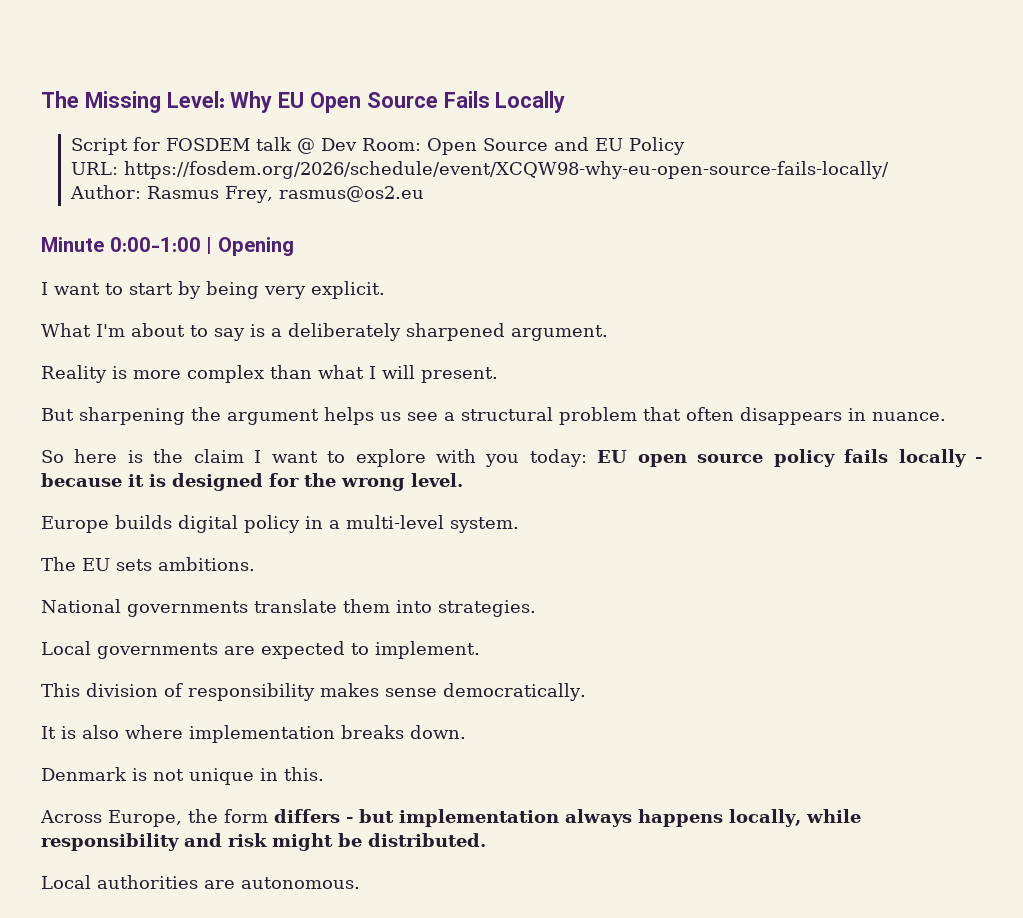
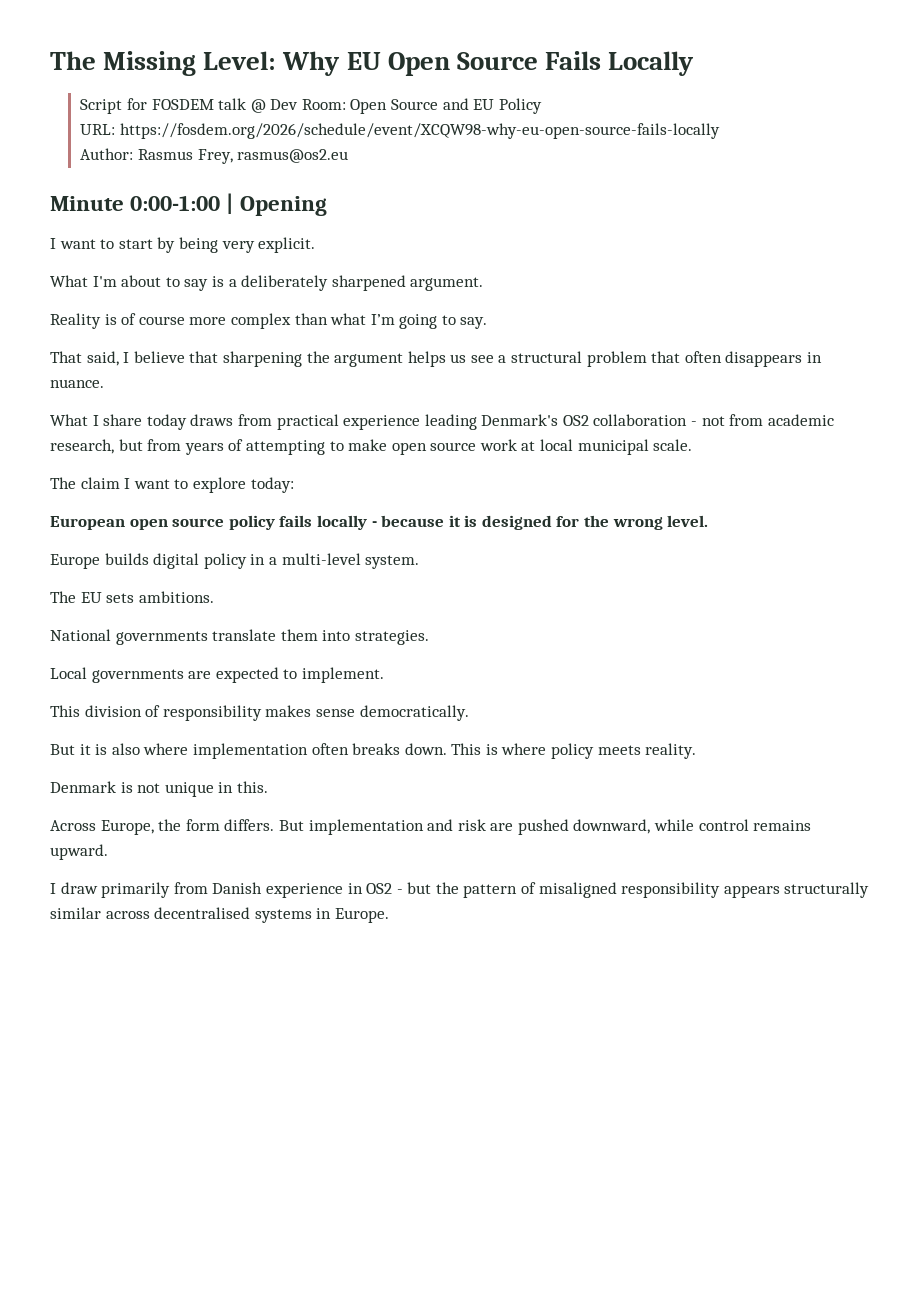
- URL: https://fosdem.org/2026/schedule/event/XCQW98-why-eu-open-source-fails-locally/
+ URL: https://fosdem.org/2026/schedule/event/XCQW98-why-eu-open-source-fails-locally
- Reality is more complex than what I will present.
- But sharpening the argument helps us see a structural problem that often disappears in nuance.
+ Reality is of course more complex than what I’m going to say.
+ That said, I believe that sharpening the argument helps us see a structural problem that often disappears in nuance.
- So here is the claim I want to explore with you today: EU open source policy fails locally - because it is designed for the wrong level.
+ What I share today draws from practical experience leading Denmark's OS2 collaboration - not from academic research, but from years of attempting to make open source work at local municipal scale.
+ The claim I want to explore today:
+ European open source policy fails locally - because it is designed for the wrong level.
- It is also where implementation breaks down.
+ But it is also where implementation often breaks down. This is where policy meets reality.
- Across Europe, the form differs - but implementation always happens locally, while responsibility and risk might be distributed.
- Local authorities are autonomous.
+ Across Europe, the form differs. But implementation and risk are pushed downward, while control remains upward.
+ I draw primarily from Danish experience in OS2 - but the pattern of misaligned responsibility appears structurally similar across decentralised systems in Europe.

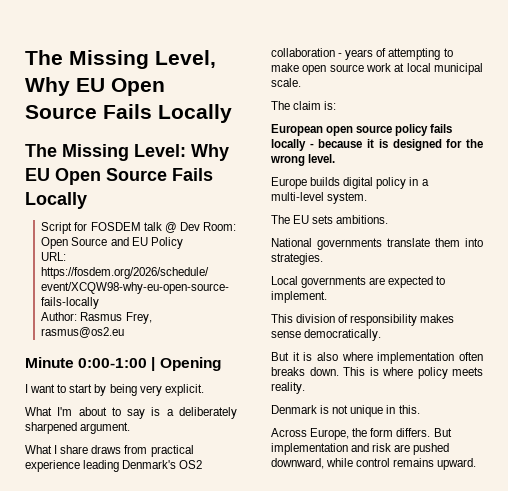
+ The Missing Level, Why EU Open Source Fails Locally
- Reality is of course more complex than what I’m going to say.
- That said, I believe that sharpening the argument helps us see a structural problem that often disappears in nuance.
- What I share today draws from practical experience leading Denmark's OS2 collaboration - not from academic research, but from years of attempting to make open source work at local municipal scale.
+ What I share draws from practical experience leading Denmark's OS2 collaboration - years of attempting to make open source work at local municipal scale.
- The claim I want to explore today:
+ The claim is:
- I draw primarily from Danish experience in OS2 - but the pattern of misaligned responsibility appears structurally similar across decentralised systems in Europe.

